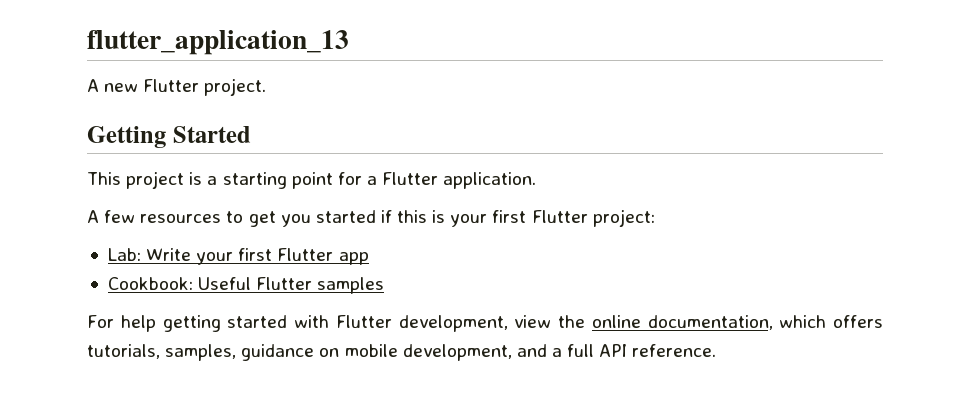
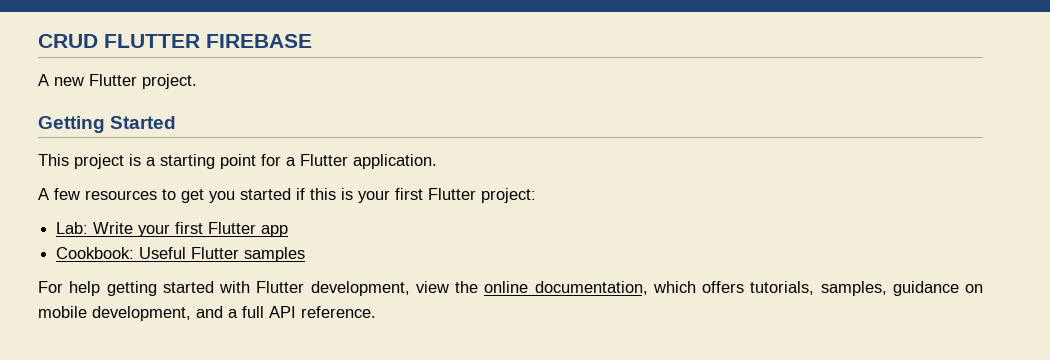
- flutter_application_13
+ CRUD FLUTTER FIREBASE

